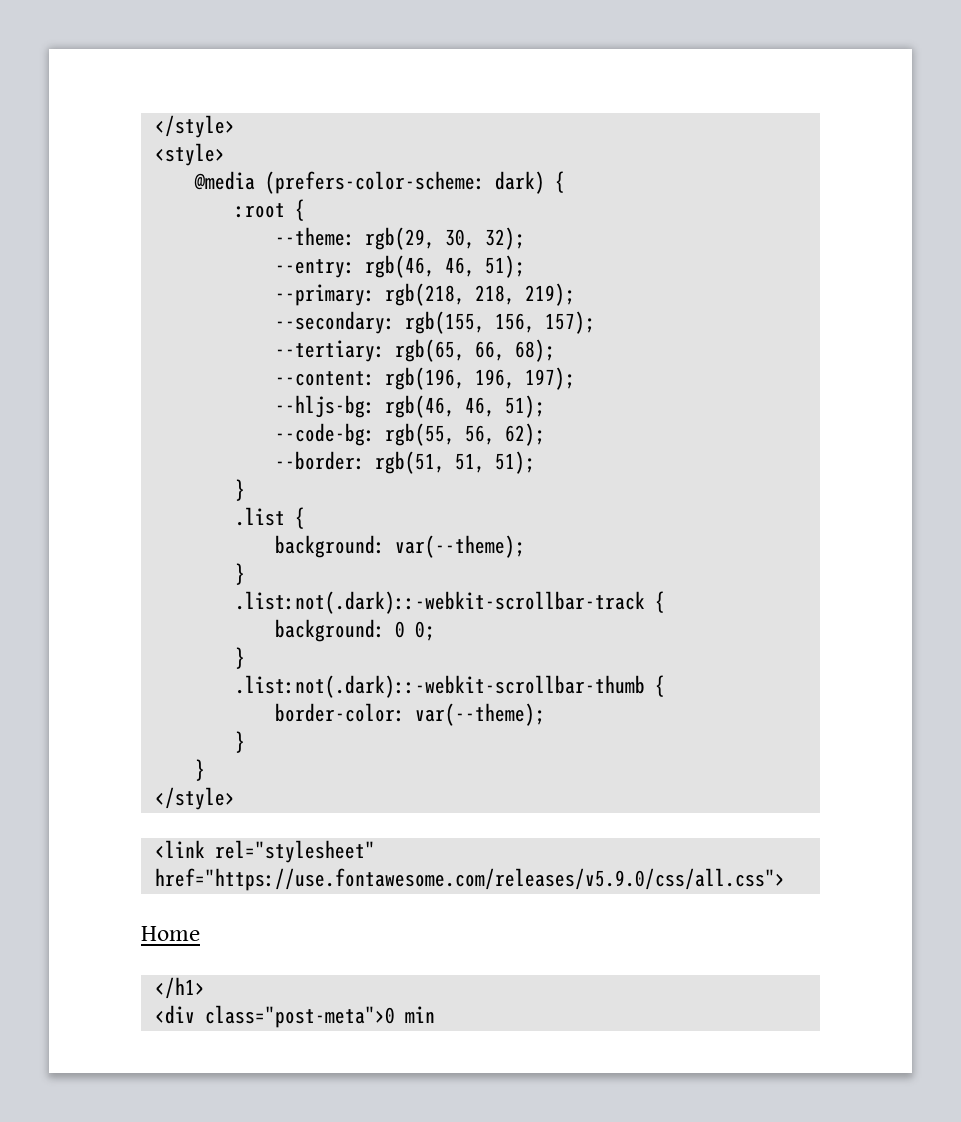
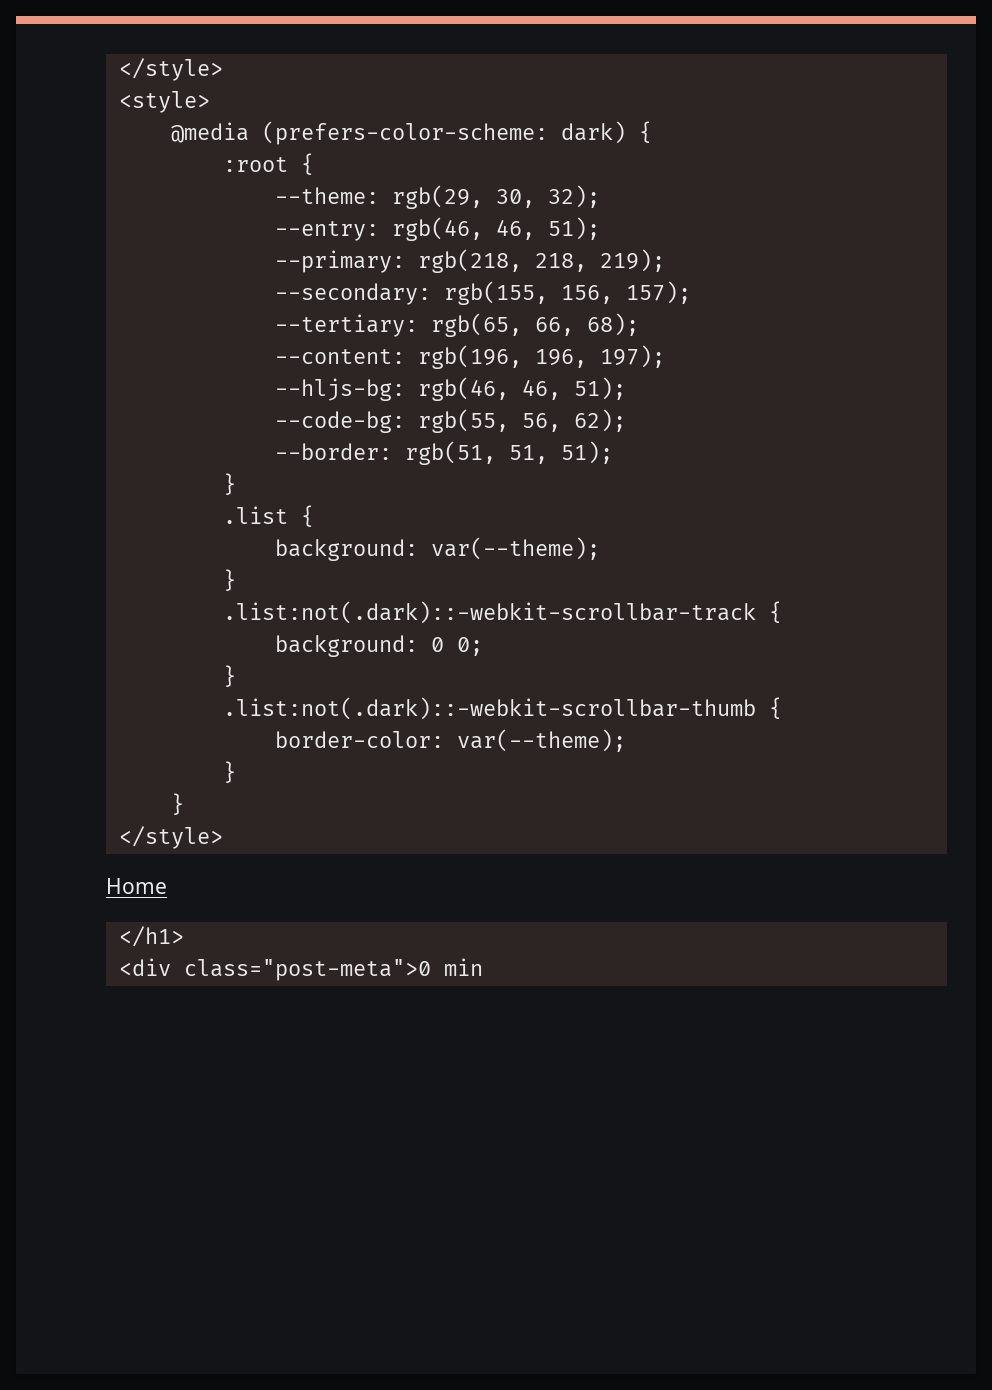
- <link rel="stylesheet" href="https://use.fontawesome.com/releases/v5.9.0/css/all.css">

